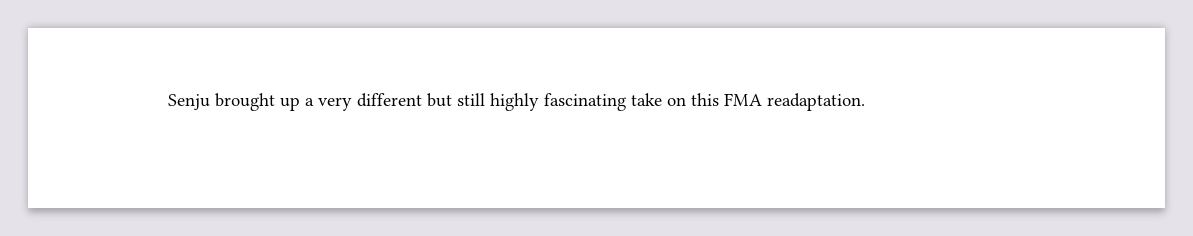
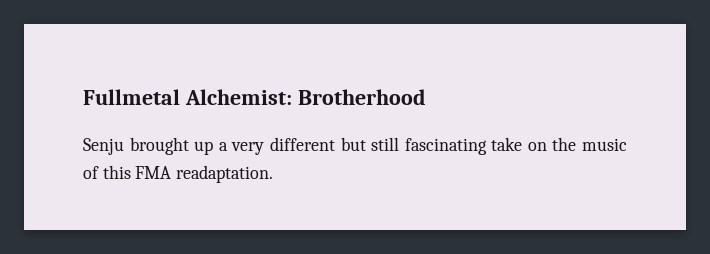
+ Fullmetal Alchemist: Brotherhood
- Senju brought up a very different but still highly fascinating take on this FMA readaptation.
+ Senju brought up a very different but still fascinating take on the music of this FMA readaptation.

